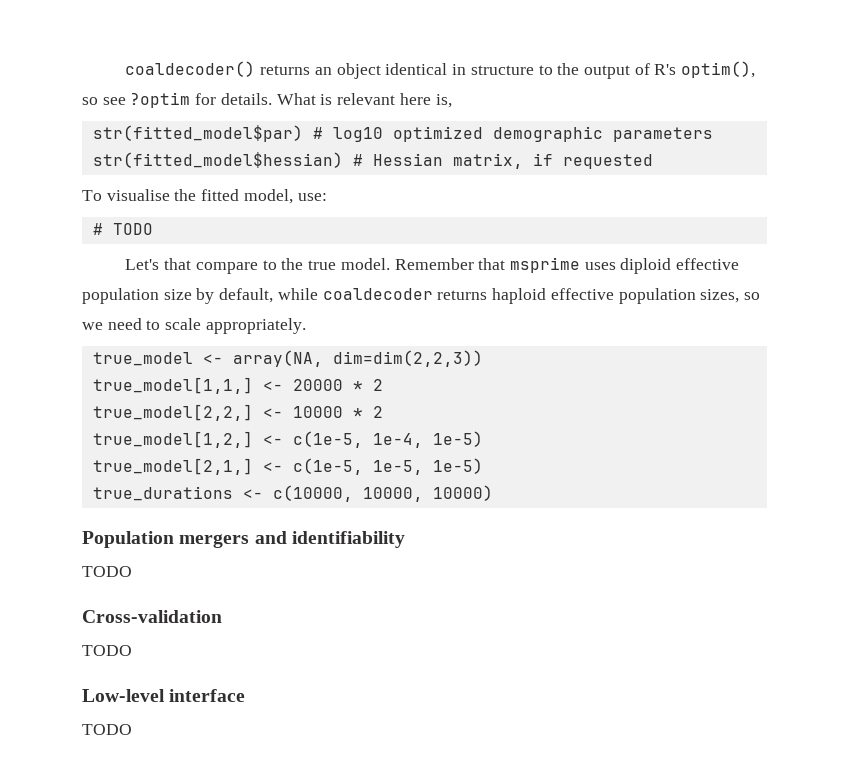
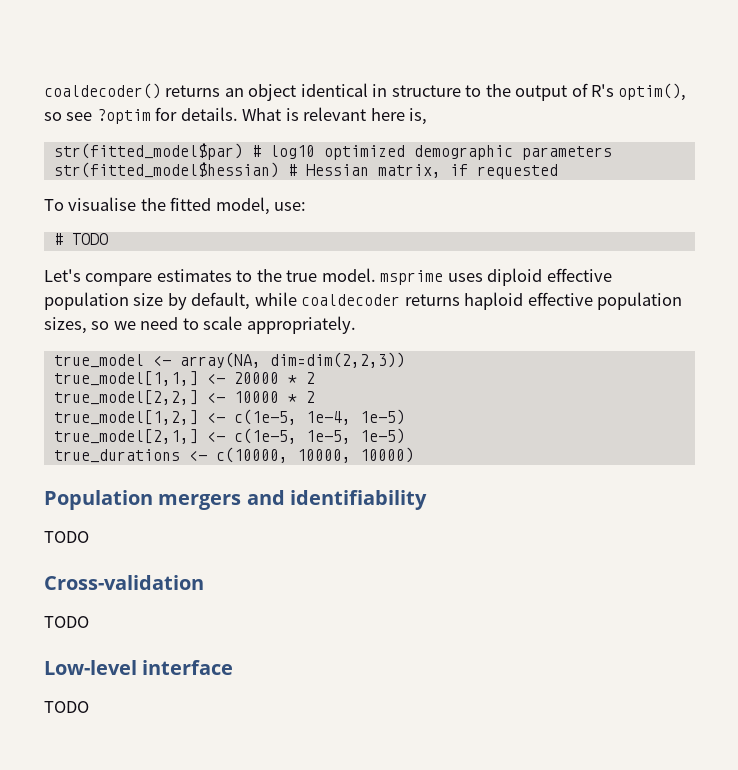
- Let's that compare to the true model. Remember that msprime uses diploid effective population size by default, while coaldecoder returns haploid effective population sizes, so we need to scale appropriately.
+ Let's compare estimates to the true model. msprime uses diploid effective population size by default, while coaldecoder returns haploid effective population sizes, so we need to scale appropriately.

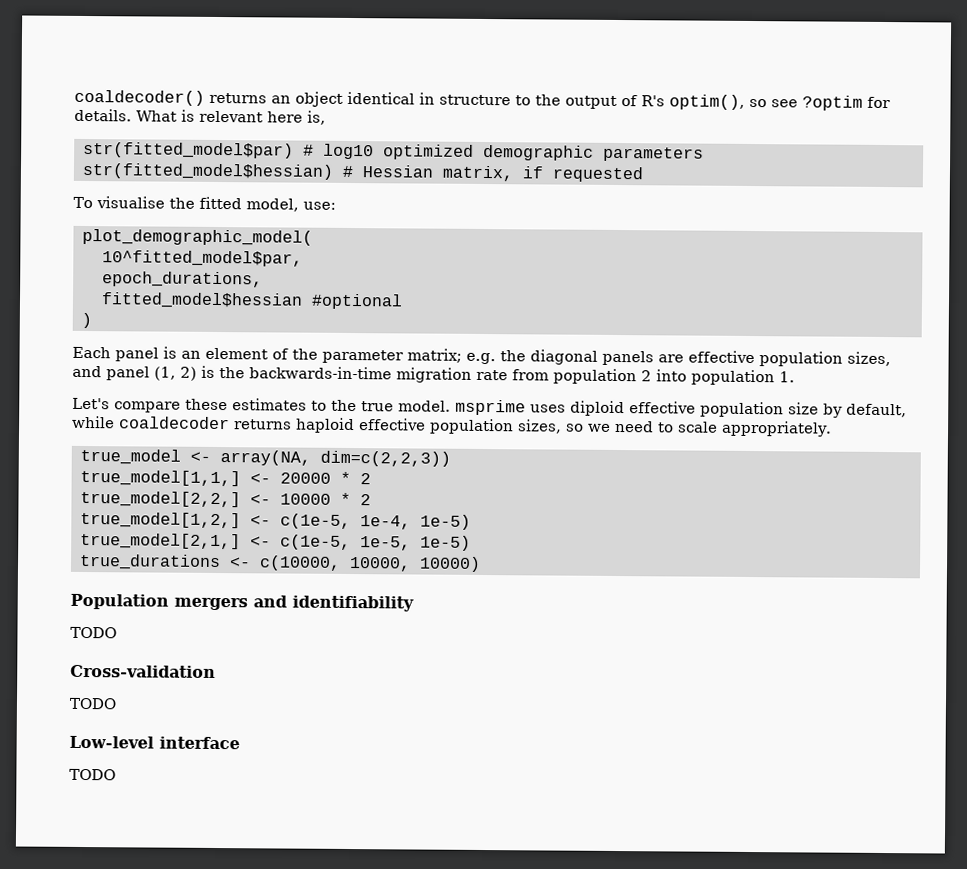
- # TODO
+ plot_demographic_model(
+ 10^fitted_model$par,
+ epoch_durations,
+ fitted_model$hessian #optional
+ )
+ Each panel is an element of the parameter matrix; e.g. the diagonal panels are effective population sizes, and panel (1, 2) is the backwards-in-time migration rate from population 2 into population 1.
- Let's compare estimates to the true model. msprime uses diploid effective population size by default, while coaldecoder returns haploid effective population sizes, so we need to scale appropriately.
+ Let's compare these estimates to the true model. msprime uses diploid effective population size by default, while coaldecoder returns haploid effective population sizes, so we need to scale appropriately.
- true_model <- array(NA, dim=dim(2,2,3))
+ true_model <- array(NA, dim=c(2,2,3))

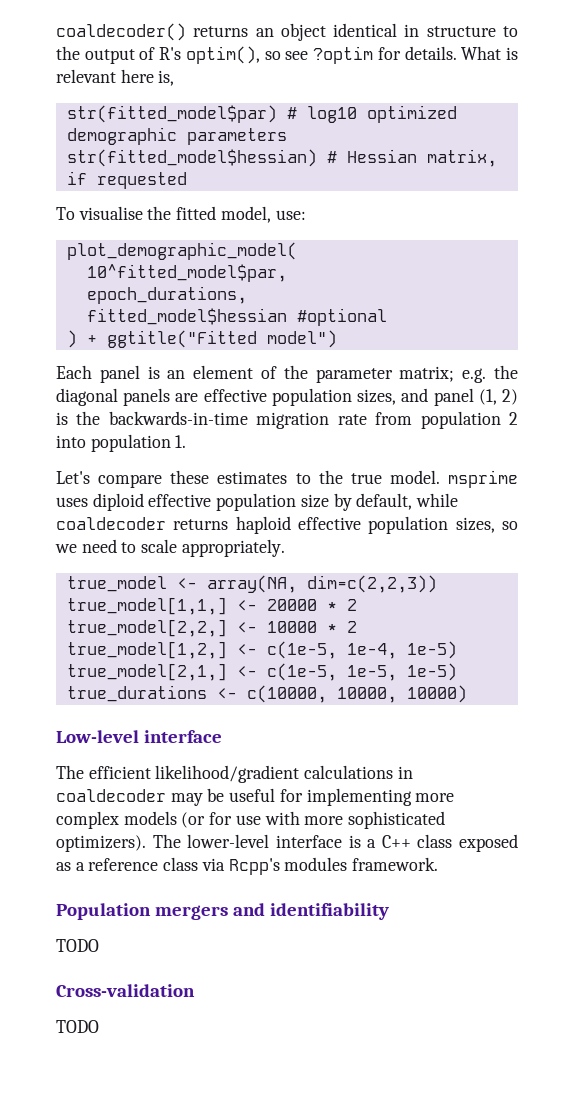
- )
+ ) + ggtitle("Fitted model")
+ Low-level interface
+ The efficient likelihood/gradient calculations in coaldecoder may be useful for implementing more complex models (or for use with more sophisticated optimizers). The lower-level interface is a C++ class exposed as a reference class via Rcpp's modules framework.
- Low-level interface
- TODO

